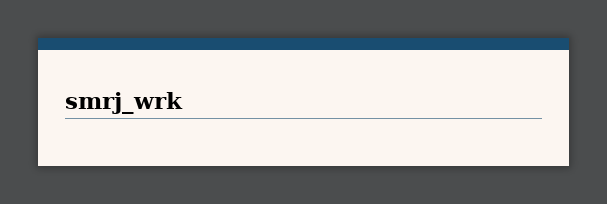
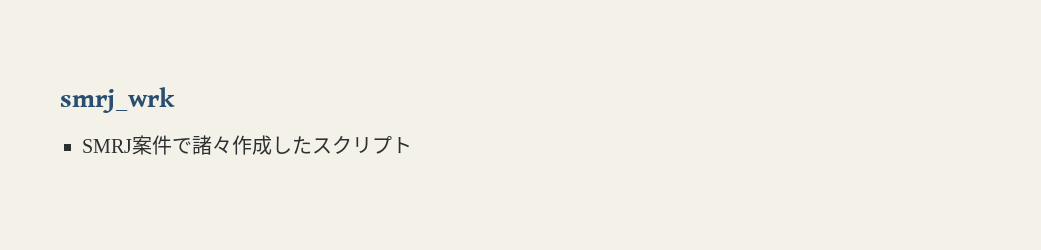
+ SMRJ案件で諸々作成したスクリプト

